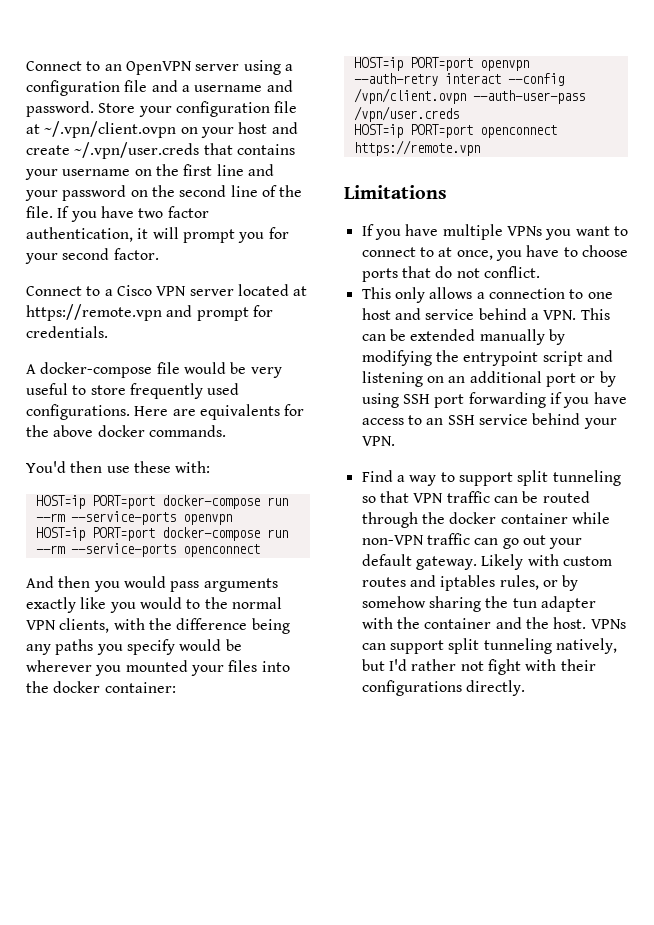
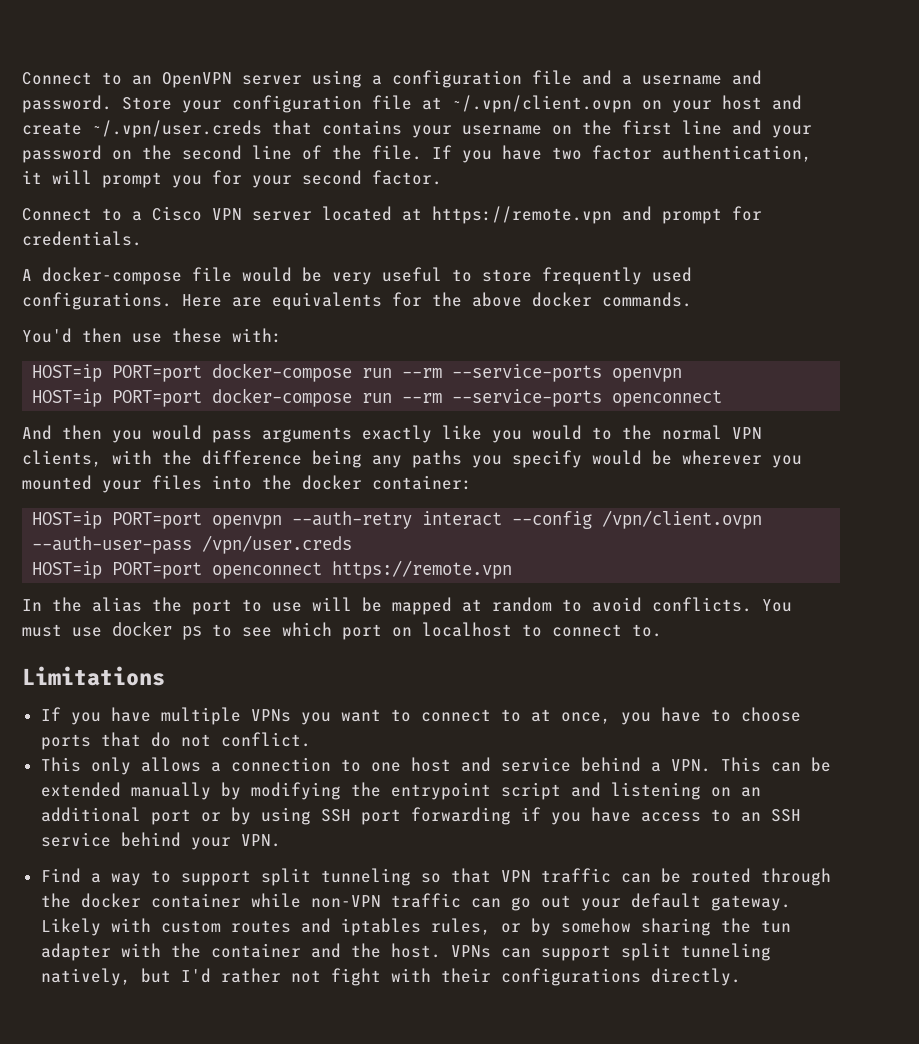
+ In the alias the port to use will be mapped at random to avoid conflicts. You must use docker ps to see which port on localhost to connect to.

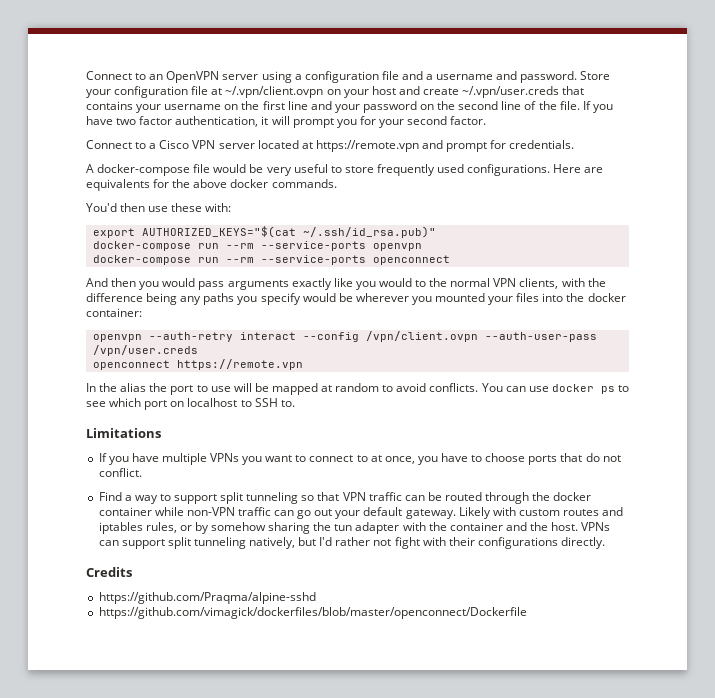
- HOST=ip PORT=port docker-compose run --rm --service-ports openvpn
+ export AUTHORIZED_KEYS="$(cat ~/.ssh/id_rsa.pub)"
+ docker-compose run --rm --service-ports openvpn
- HOST=ip PORT=port docker-compose run --rm --service-ports openconnect
+ docker-compose run --rm --service-ports openconnect
- HOST=ip PORT=port openvpn --auth-retry interact --config /vpn/client.ovpn --auth-user-pass /vpn/user.creds
+ openvpn --auth-retry interact --config /vpn/client.ovpn --auth-user-pass /vpn/user.creds
- HOST=ip PORT=port openconnect https://remote.vpn
+ openconnect https://remote.vpn
- You must use docker ps to see which port on localhost to connect to.
+ You can use docker ps to see which port on localhost to SSH to.
- This only allows a connection to one host and service behind a VPN. This can be extended manually by modifying the entrypoint script and listening on an additional port or by using SSH port forwarding if you have access to an SSH service behind your VPN.
+ Credits
+ https://github.com/Praqma/alpine-sshd
+ https://github.com/vimagick/dockerfiles/blob/master/openconnect/Dockerfile

